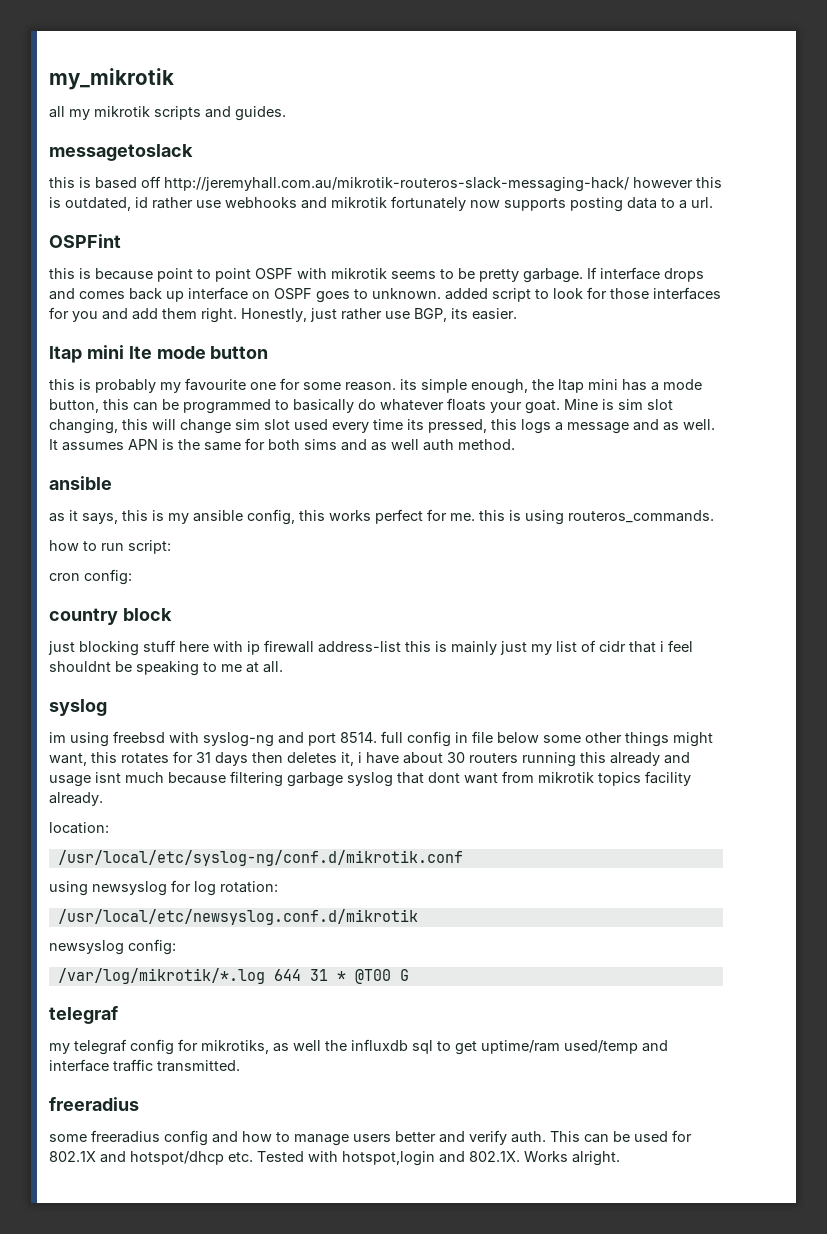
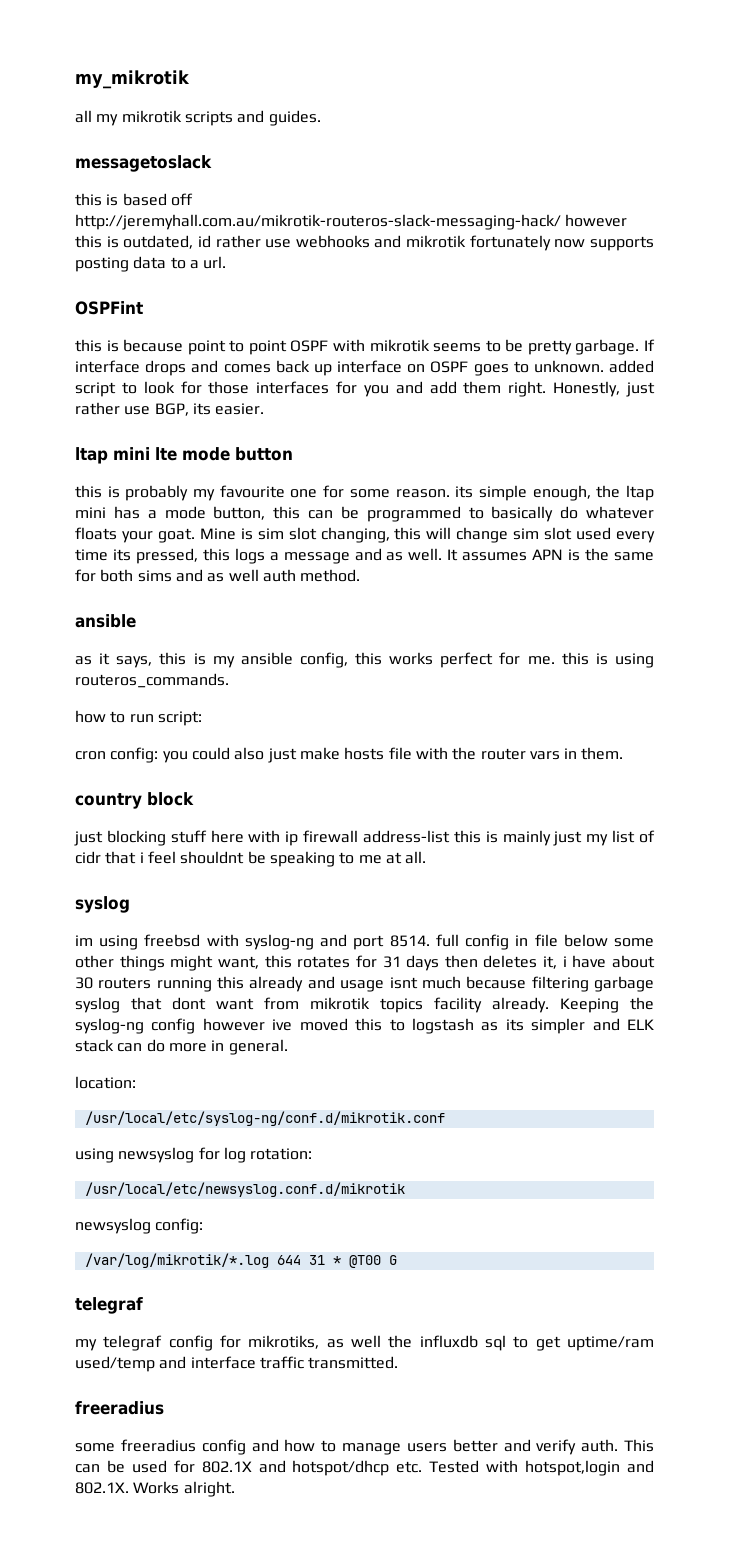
- cron config:
+ cron config: you could also just make hosts file with the router vars in them.
+ Keeping the syslog-ng config however ive moved this to logstash as its simpler and ELK stack can do more in general.

